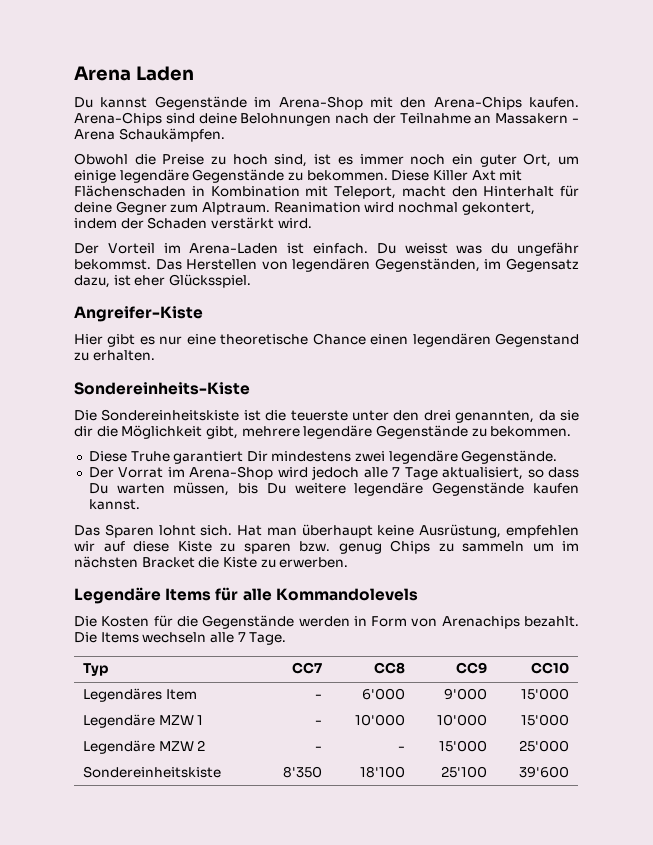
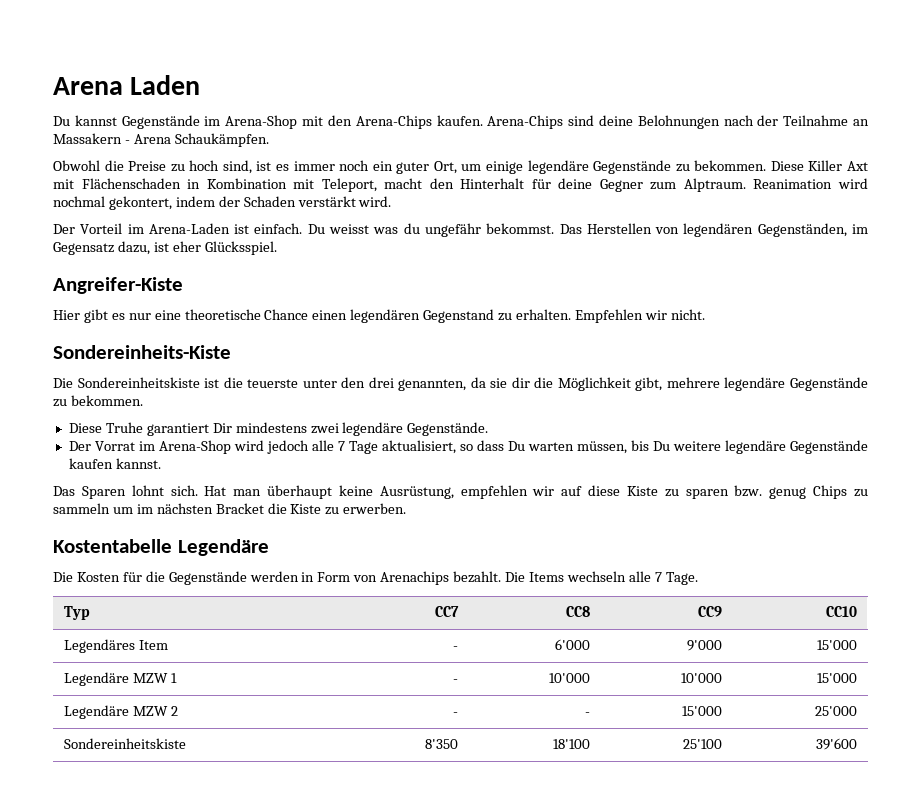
+ Empfehlen wir nicht.
- Legendäre Items für alle Kommandolevels
+ Kostentabelle Legendäre

